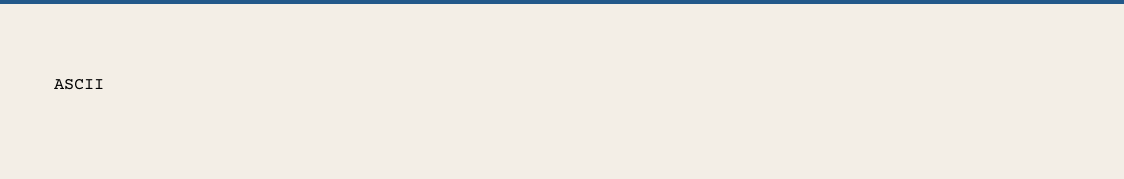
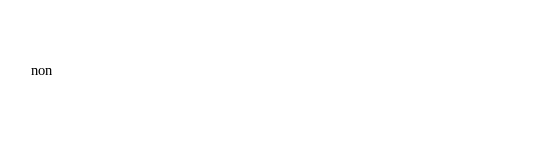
- ASCII
+ non

